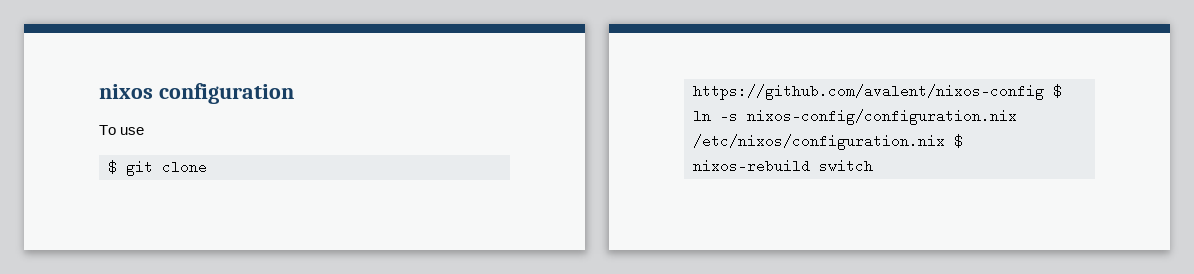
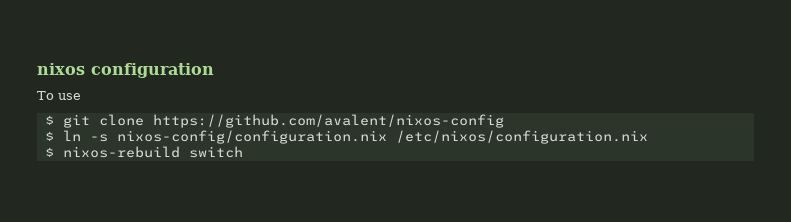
- $ git clone https://github.com/avalent/nixos-config $ ln -s nixos-config/configuration.nix /etc/nixos/configuration.nix $ nixos-rebuild switch
+ $ git clone https://github.com/avalent/nixos-config
+ $ ln -s nixos-config/configuration.nix /etc/nixos/configuration.nix
+ $ nixos-rebuild switch

